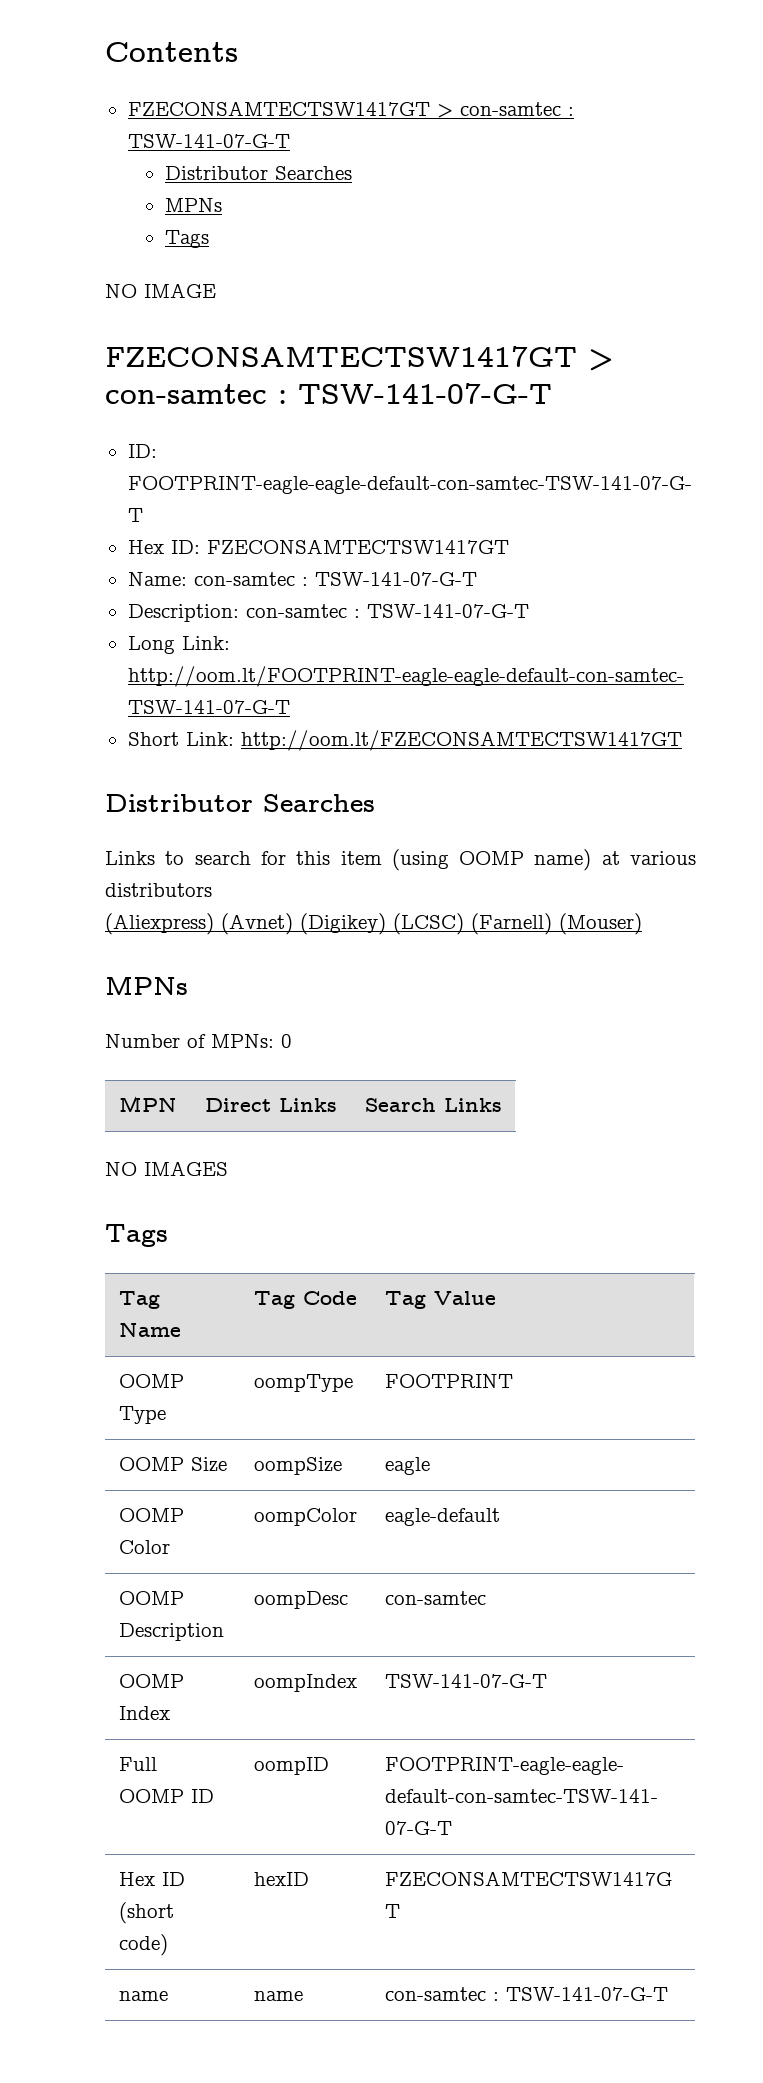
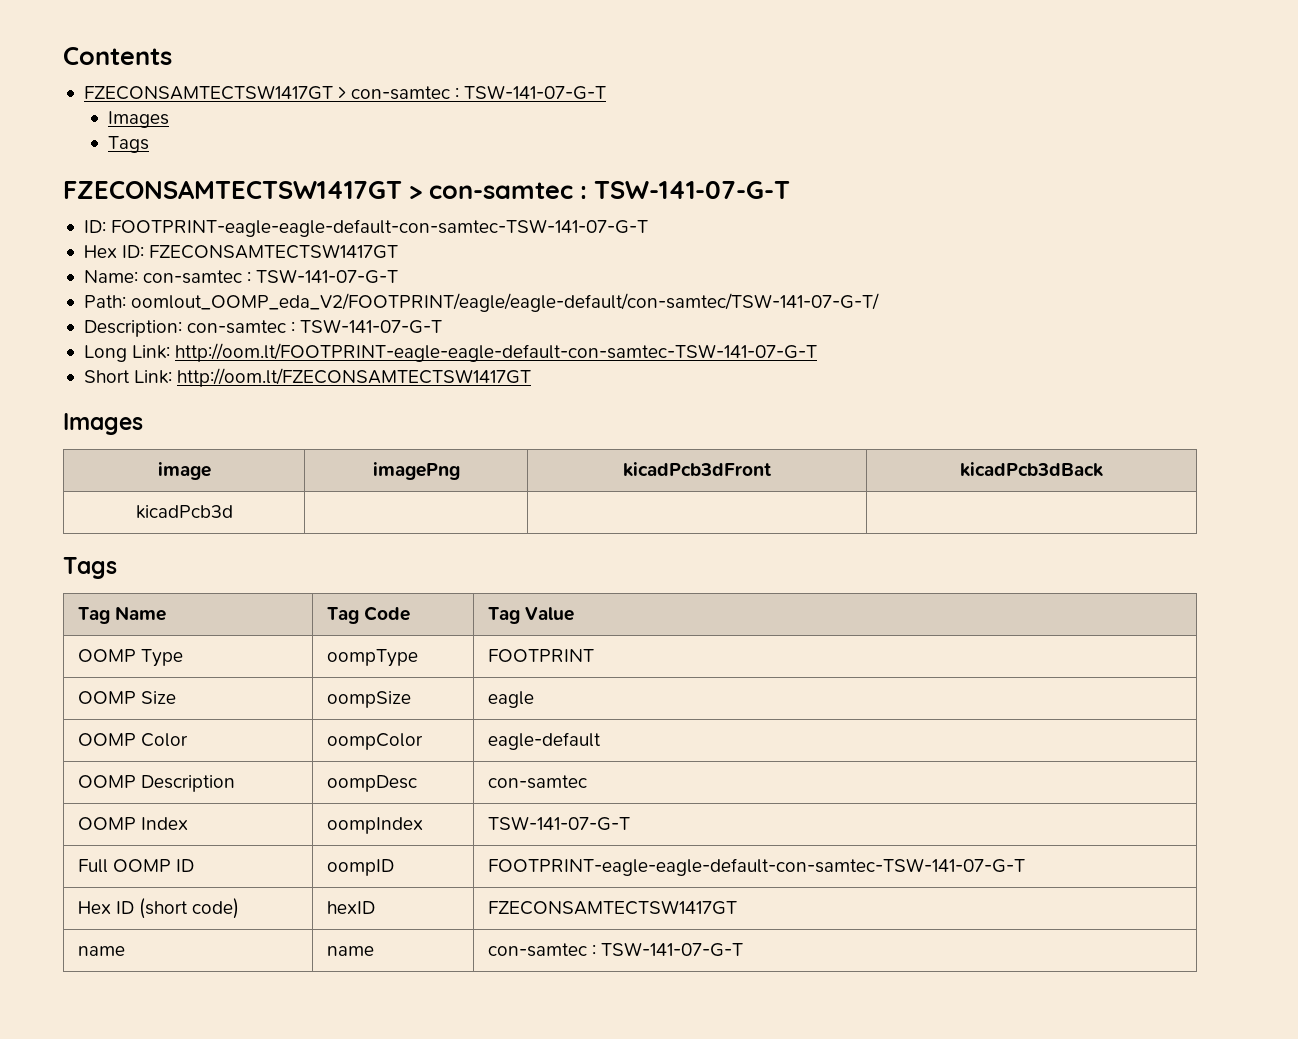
  Contents
  FZECONSAMTECTSW1417GT > con-samtec : TSW-141-07-G-T
- Distributor Searches
- MPNs
+ Images
  Tags
- NO IMAGE
+ Path: oomlout_OOMP_eda_V2/FOOTPRINT/eagle/eagle-default/con-samtec/TSW-141-07-G-T/
  Short Link: http://oom.lt/FZECONSAMTECTSW1417GT
- Distributor Searches
- Links to search for this item (using OOMP name) at various distributors
- (Aliexpress) (Avnet) (Digikey) (LCSC) (Farnell) (Mouser)
- MPNs
- Number of MPNs: 0
- MPN | Direct Links | Search Links
- NO IMAGES
+ Images
+ image | imagePng | kicadPcb3dFront | kicadPcb3dBack
+ kicadPcb3d | | |

